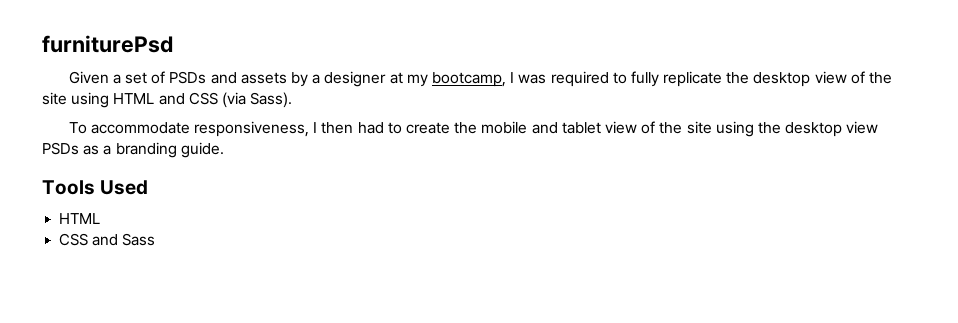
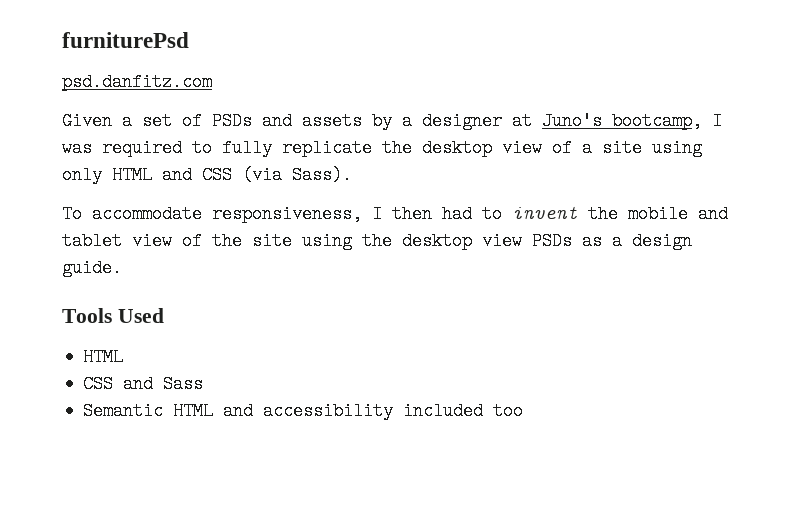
+ psd.danfitz.com
- Given a set of PSDs and assets by a designer at my bootcamp, I was required to fully replicate the desktop view of the site using HTML and CSS (via Sass).
+ Given a set of PSDs and assets by a designer at Juno's bootcamp, I was required to fully replicate the desktop view of a site using only HTML and CSS (via Sass).
- To accommodate responsiveness, I then had to create the mobile and tablet view of the site using the desktop view PSDs as a branding guide.
+ To accommodate responsiveness, I then had to invent the mobile and tablet view of the site using the desktop view PSDs as a design guide.
+ Semantic HTML and accessibility included too

